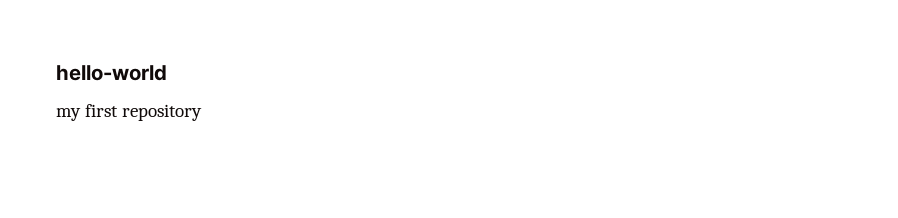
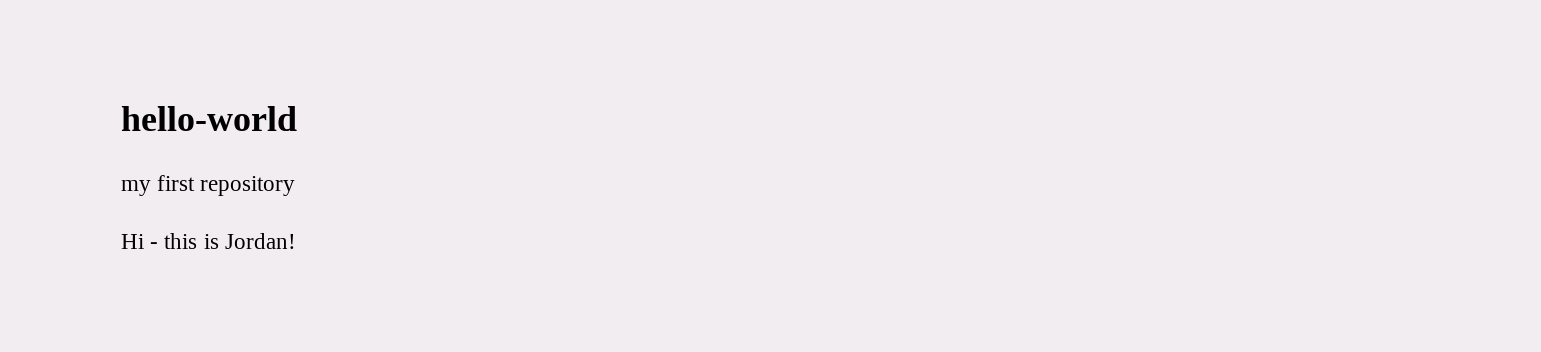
+ Hi - this is Jordan!

